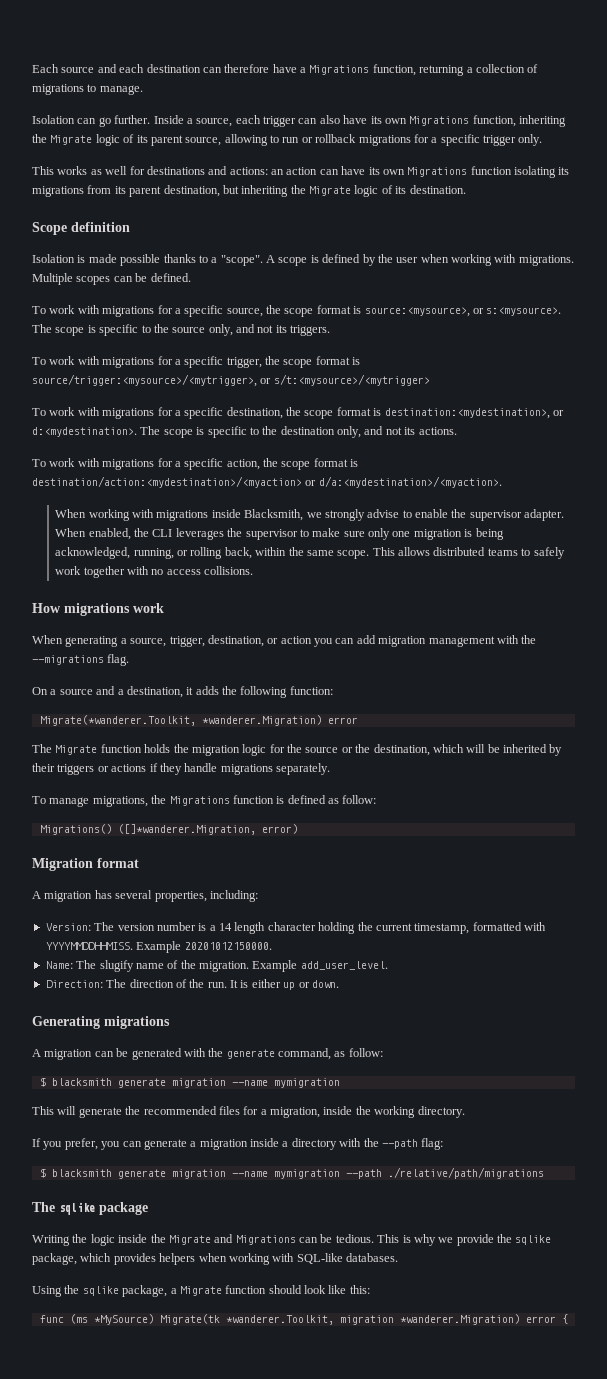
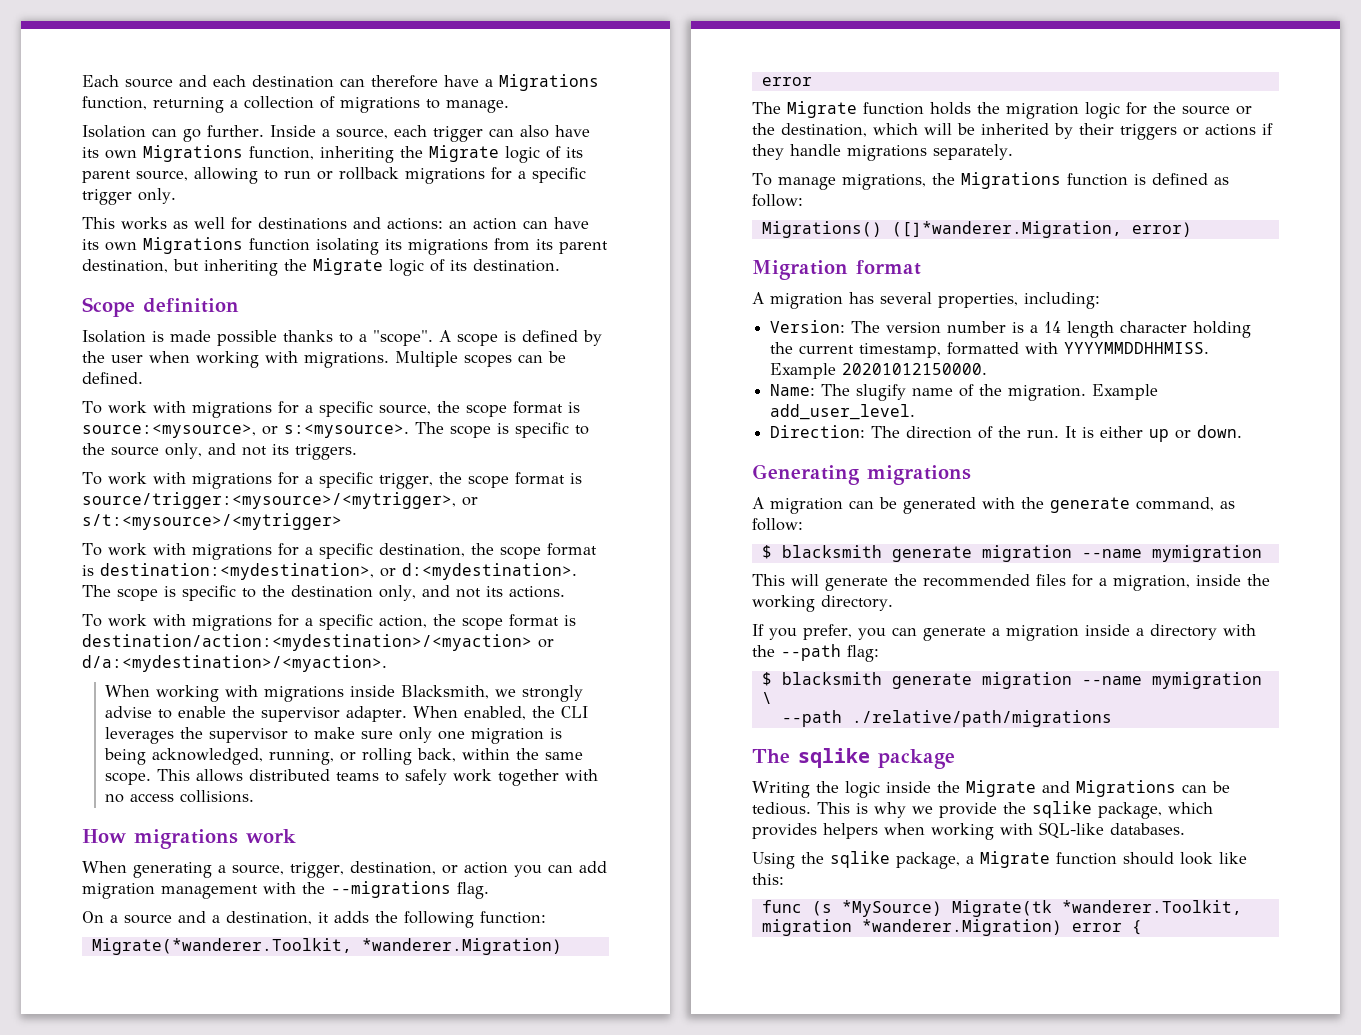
- $ blacksmith generate migration --name mymigration --path ./relative/path/migrations
+ $ blacksmith generate migration --name mymigration \
+ --path ./relative/path/migrations
- func (ms *MySource) Migrate(tk *wanderer.Toolkit, migration *wanderer.Migration) error {
+ func (s *MySource) Migrate(tk *wanderer.Toolkit, migration *wanderer.Migration) error {

